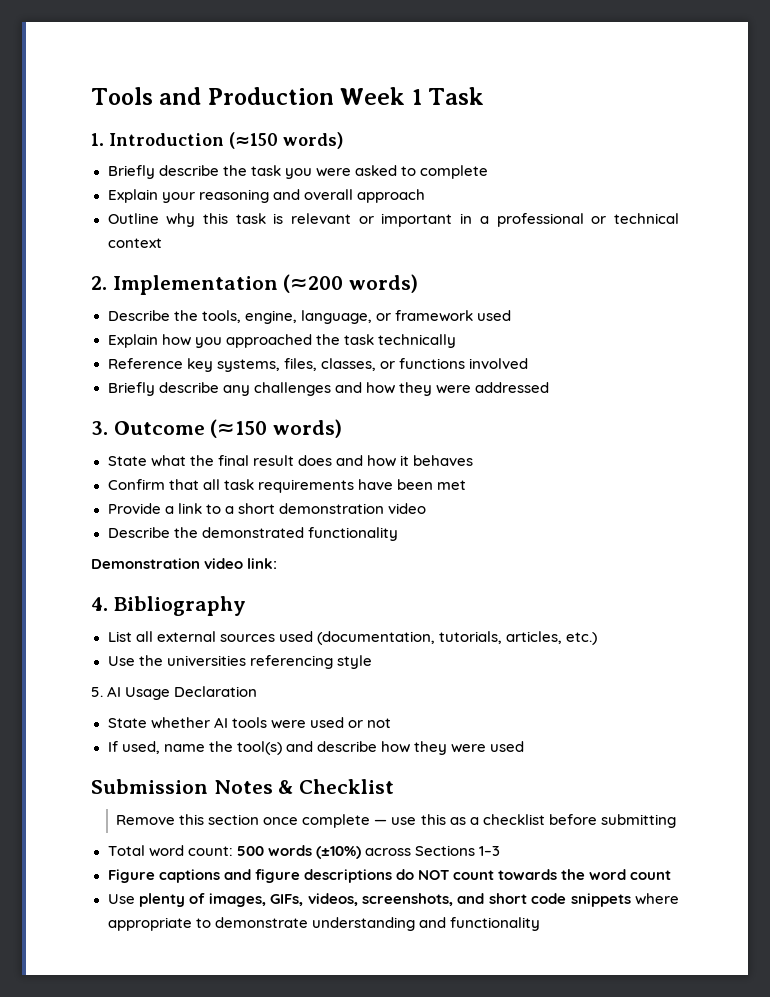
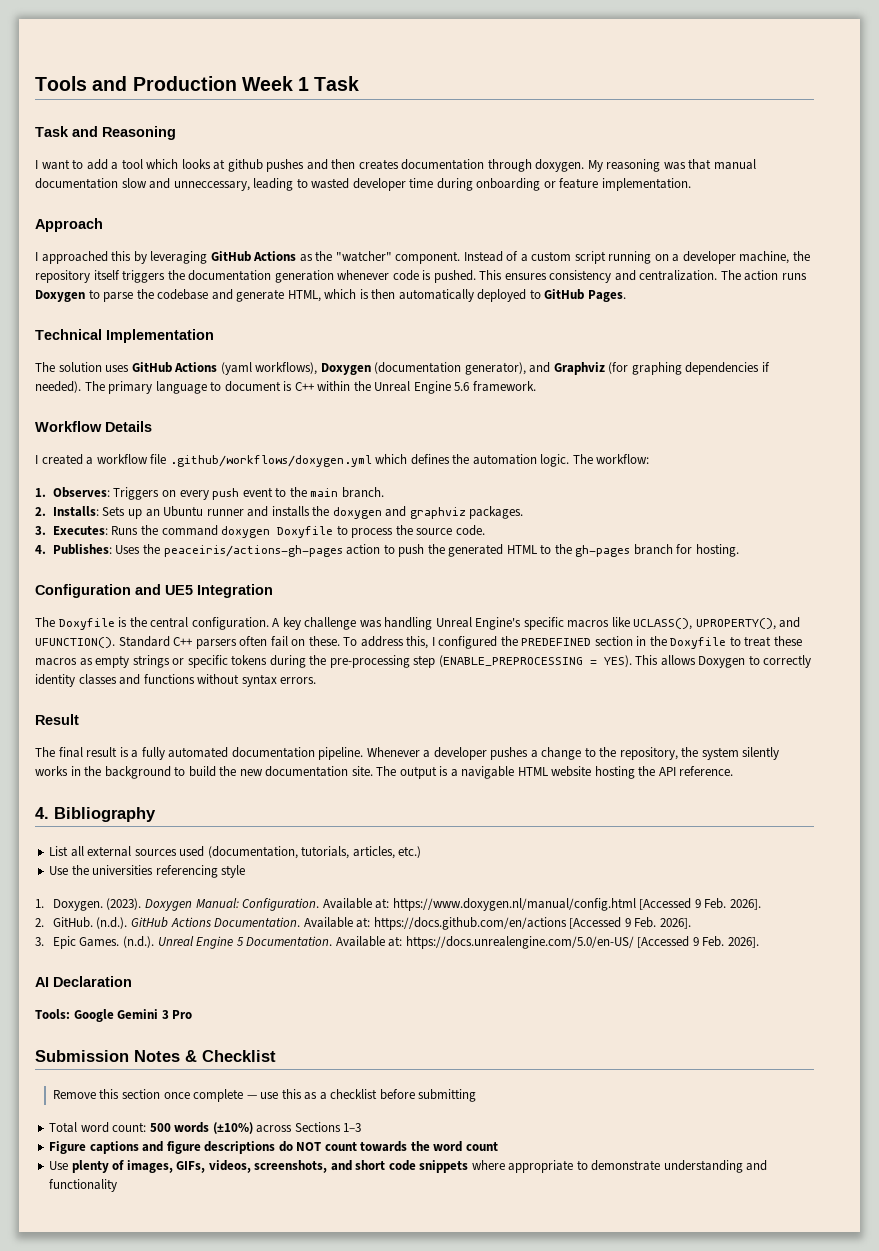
- 1. Introduction (≈150 words)
- Briefly describe the task you were asked to complete
- Explain your reasoning and overall approach
- Outline why this task is relevant or important in a professional or technical context
- 2. Implementation (≈200 words)
- Describe the tools, engine, language, or framework used
- Explain how you approached the task technically
- Reference key systems, files, classes, or functions involved
- Briefly describe any challenges and how they were addressed
- 3. Outcome (≈150 words)
- State what the final result does and how it behaves
- Confirm that all task requirements have been met
- Provide a link to a short demonstration video
- Describe the demonstrated functionality
- Demonstration video link:
+ Task and Reasoning
+ I want to add a tool which looks at github pushes and then creates documentation through doxygen. My reasoning was that manual documentation slow and unneccessary, leading to wasted developer time during onboarding or feature implementation.
+ Approach
+ I approached this by leveraging GitHub Actions as the "watcher" component. Instead of a custom script running on a developer machine, the repository itself triggers the documentation generation whenever code is pushed. This ensures consistency and centralization. The action runs Doxygen to parse the codebase and generate HTML, which is then automatically deployed to GitHub Pages.
+ Technical Implementation
+ The solution uses GitHub Actions (yaml workflows), Doxygen (documentation generator), and Graphviz (for graphing dependencies if needed). The primary language to document is C++ within the Unreal Engine 5.6 framework.
+ Workflow Details
+ I created a workflow file .github/workflows/doxygen.yml which defines the automation logic. The workflow:
+ 1. Observes: Triggers on every push event to the main branch.
+ 2. Installs: Sets up an Ubuntu runner and installs the doxygen and graphviz packages.
+ 3. Executes: Runs the command doxygen Doxyfile to process the source code.
+ 4. Publishes: Uses the peaceiris/actions-gh-pages action to push the generated HTML to the gh-pages branch for hosting.
+ Configuration and UE5 Integration
+ The Doxyfile is the central configuration. A key challenge was handling Unreal Engine's specific macros like UCLASS(), UPROPERTY(), and UFUNCTION(). Standard C++ parsers often fail on these. To address this, I configured the PREDEFINED section in the Doxyfile to treat these macros as empty strings or specific tokens during the pre-processing step (ENABLE_PREPROCESSING = YES). This allows Doxygen to correctly identity classes and functions without syntax errors.
+ Result
+ The final result is a fully automated documentation pipeline. Whenever a developer pushes a change to the repository, the system silently works in the background to build the new documentation site. The output is a navigable HTML website hosting the API reference.
- 5. AI Usage Declaration
- State whether AI tools were used or not
- If used, name the tool(s) and describe how they were used
+ 1. Doxygen. (2023). Doxygen Manual: Configuration. Available at: https://www.doxygen.nl/manual/config.html [Accessed 9 Feb. 2026].
+ 2. GitHub. (n.d.). GitHub Actions Documentation. Available at: https://docs.github.com/en/actions [Accessed 9 Feb. 2026].
+ 3. Epic Games. (n.d.). Unreal Engine 5 Documentation. Available at: https://docs.unrealengine.com/5.0/en-US/ [Accessed 9 Feb. 2026].
+ AI Declaration
+ Tools: Google Gemini 3 Pro

